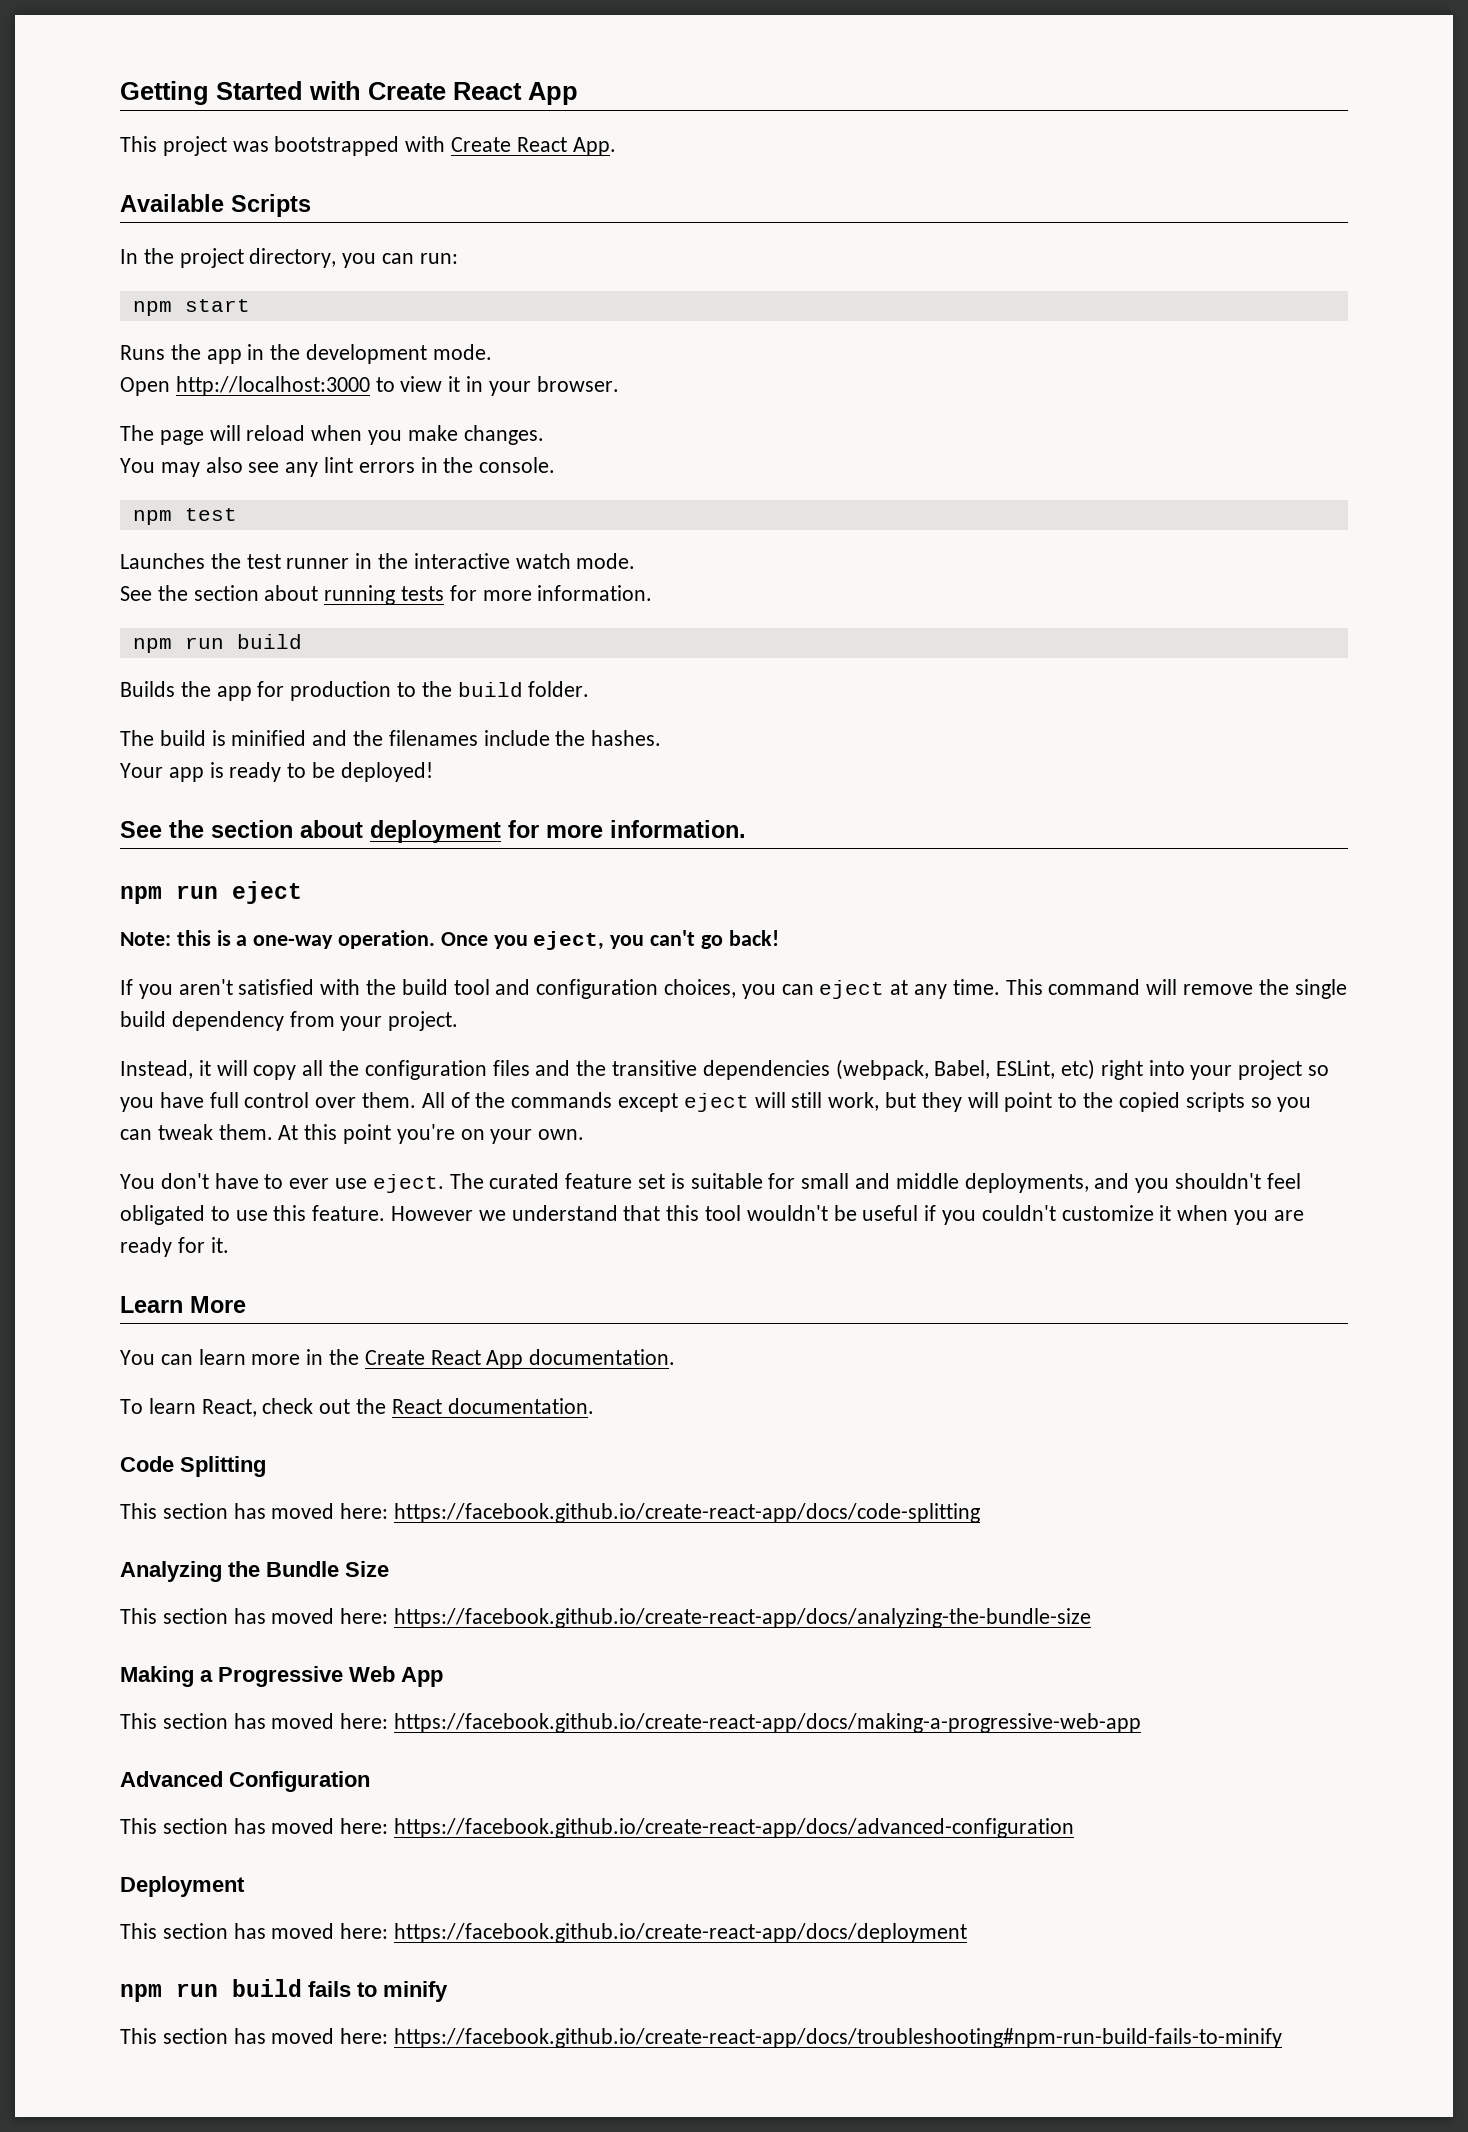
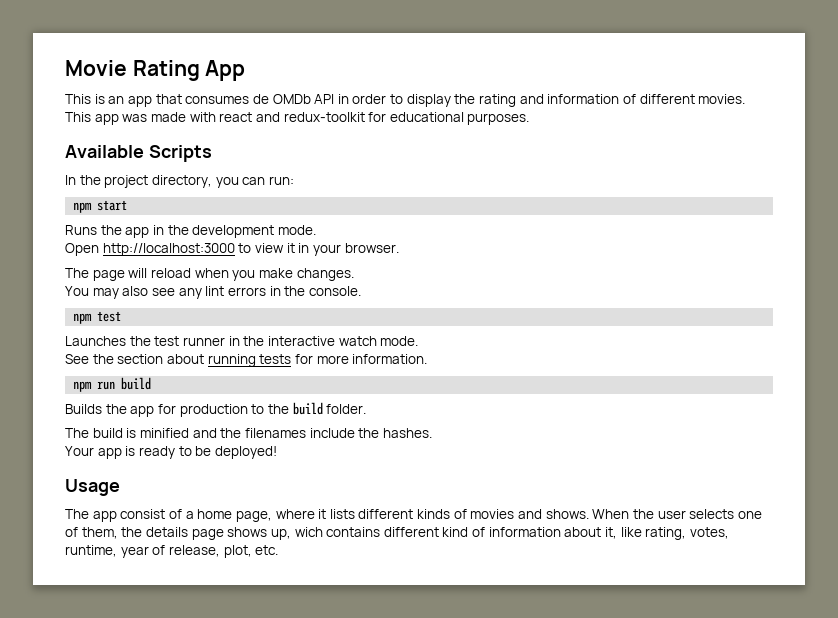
- Getting Started with Create React App
- This project was bootstrapped with Create React App.
+ Movie Rating App
+ This is an app that consumes de OMDb API in order to display the rating and information of different movies. This app was made with react and redux-toolkit for educational purposes.
- See the section about deployment for more information.
- npm run eject
- Note: this is a one-way operation. Once you eject, you can't go back!
- If you aren't satisfied with the build tool and configuration choices, you can eject at any time. This command will remove the single build dependency from your project.
- Instead, it will copy all the configuration files and the transitive dependencies (webpack, Babel, ESLint, etc) right into your project so you have full control over them. All of the commands except eject will still work, but they will point to the copied scripts so you can tweak them. At this point you're on your own.
- You don't have to ever use eject. The curated feature set is suitable for small and middle deployments, and you shouldn't feel obligated to use this feature. However we understand that this tool wouldn't be useful if you couldn't customize it when you are ready for it.
- Learn More
- You can learn more in the Create React App documentation.
- To learn React, check out the React documentation.
- Code Splitting
- This section has moved here: https://facebook.github.io/create-react-app/docs/code-splitting
- Analyzing the Bundle Size
- This section has moved here: https://facebook.github.io/create-react-app/docs/analyzing-the-bundle-size
- Making a Progressive Web App
- This section has moved here: https://facebook.github.io/create-react-app/docs/making-a-progressive-web-app
- Advanced Configuration
- This section has moved here: https://facebook.github.io/create-react-app/docs/advanced-configuration
- Deployment
- This section has moved here: https://facebook.github.io/create-react-app/docs/deployment
- npm run build fails to minify
- This section has moved here: https://facebook.github.io/create-react-app/docs/troubleshooting#npm-run-build-fails-to-minify
+ Usage
+ The app consist of a home page, where it lists different kinds of movies and shows. When the user selects one of them, the details page shows up, wich contains different kind of information about it, like rating, votes, runtime, year of release, plot, etc.

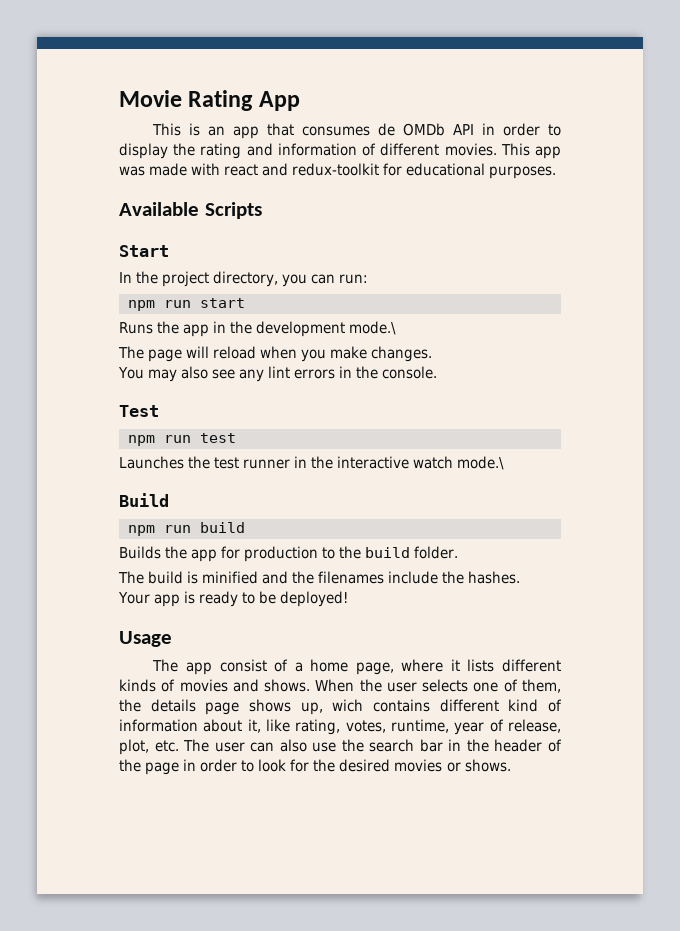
+ Start
- npm start
+ npm run start
- Runs the app in the development mode.
- Open http://localhost:3000 to view it in your browser.
+ Runs the app in the development mode.\
- npm test
+ Test
+ npm run test
- Launches the test runner in the interactive watch mode.
- See the section about running tests for more information.
+ Launches the test runner in the interactive watch mode.\
+ Build
- When the user selects one of them, the details page shows up, wich contains different kind of information about it, like rating, votes, runtime, year of release, plot, etc.
+ When the user selects one of them, the details page shows up, wich contains different kind of information about it, like rating, votes, runtime, year of release, plot, etc. The user can also use the search bar in the header of the page in order to look for the desired movies or shows.

